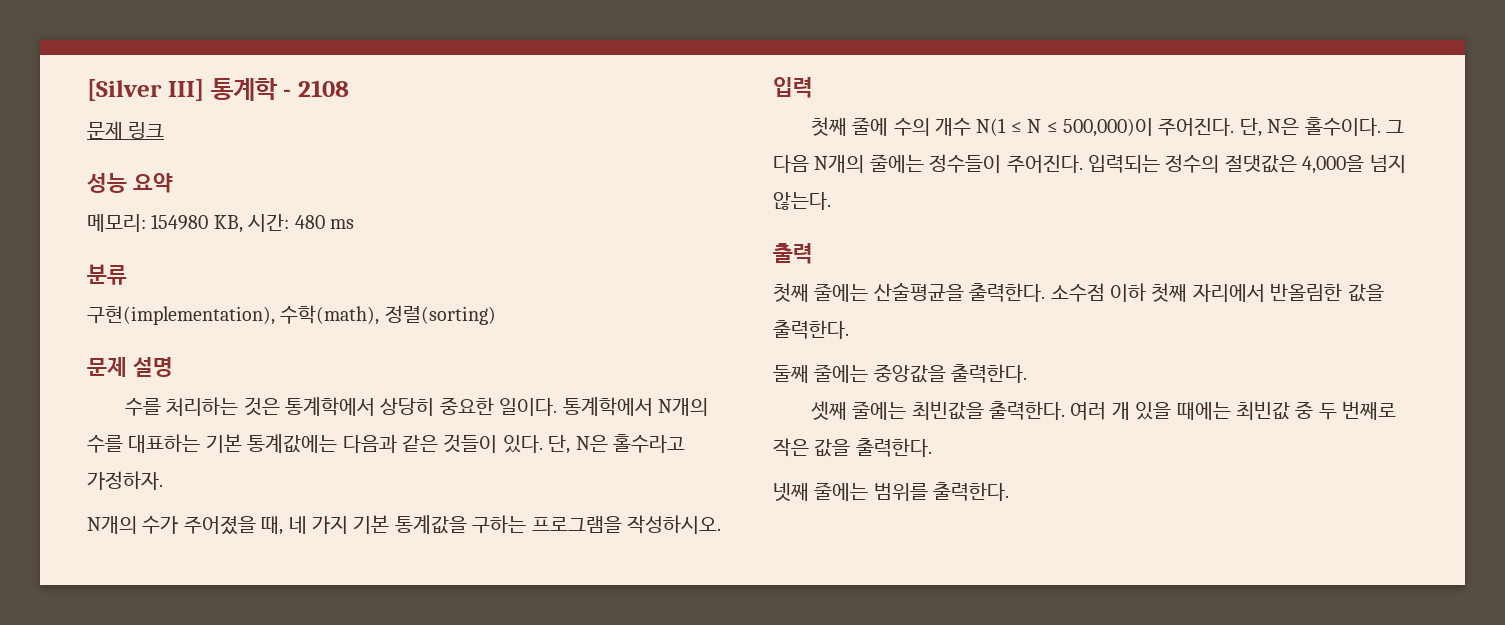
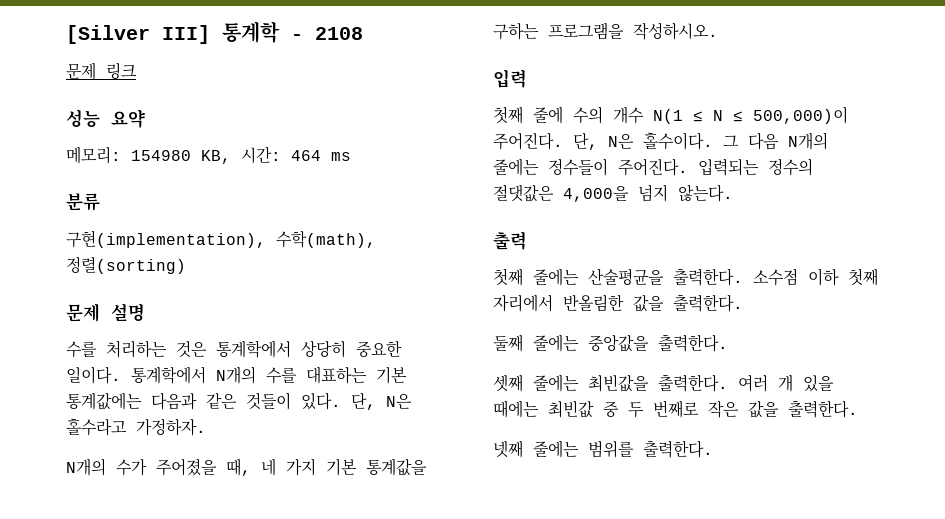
- 메모리: 154980 KB, 시간: 480 ms
+ 메모리: 154980 KB, 시간: 464 ms

